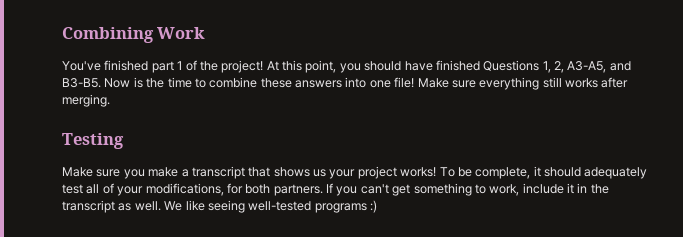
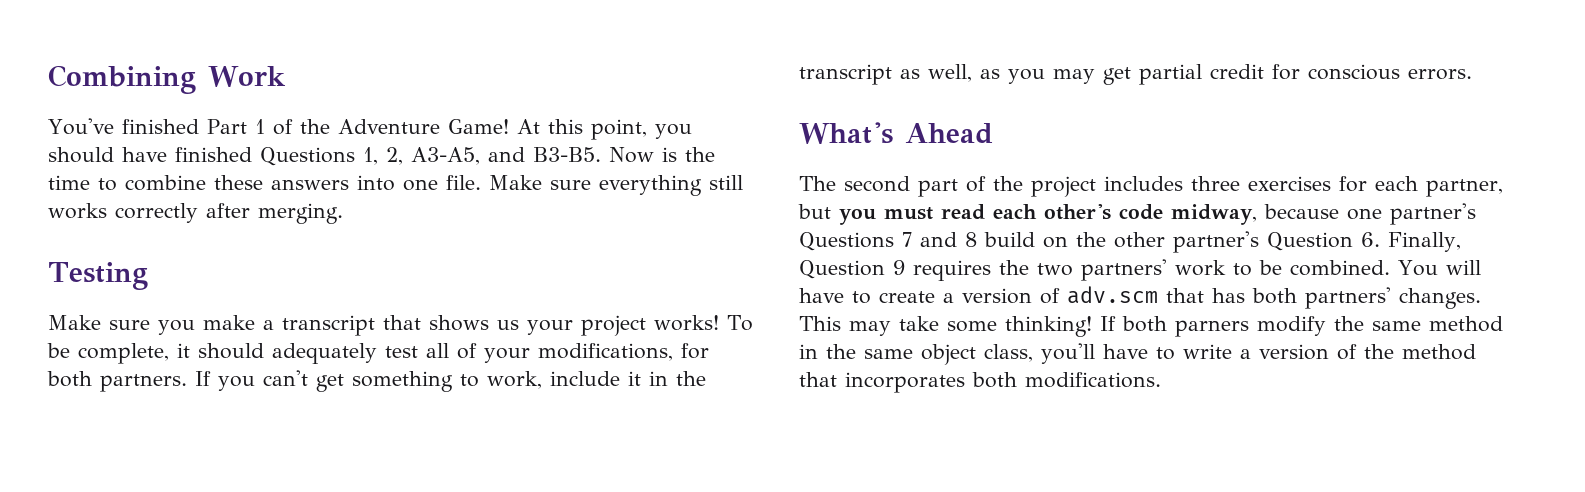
- You've finished part 1 of the project!
+ You've finished Part 1 of the Adventure Game!
- Now is the time to combine these answers into one file!
+ Now is the time to combine these answers into one file.
- Make sure everything still works after merging.
+ Make sure everything still works correctly after merging.
- If you can't get something to work, include it in the transcript as well. We like seeing well-tested programs :)
+ If you can't get something to work, include it in the transcript as well, as you may get partial credit for conscious errors.
+ What's Ahead
+ The second part of the project includes three exercises for each partner, but you must read each other's code midway, because one partner's Questions 7 and 8 build on the other partner's Question 6. Finally, Question 9 requires the two partners' work to be combined. You will have to create a version of adv.scm that has both partners' changes. This may take some thinking! If both parners modify the same method in the same object class, you'll have to write a version of the method that incorporates both modifications.

